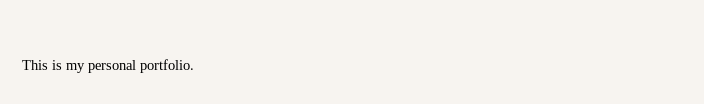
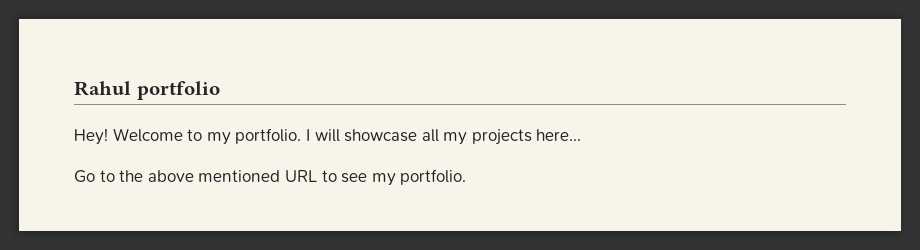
- This is my personal portfolio.
+ Rahul portfolio
+ Hey! Welcome to my portfolio. I will showcase all my projects here...
+ Go to the above mentioned URL to see my portfolio.

